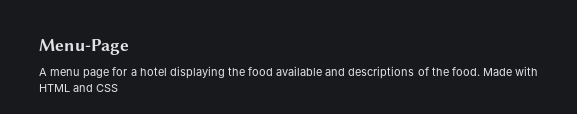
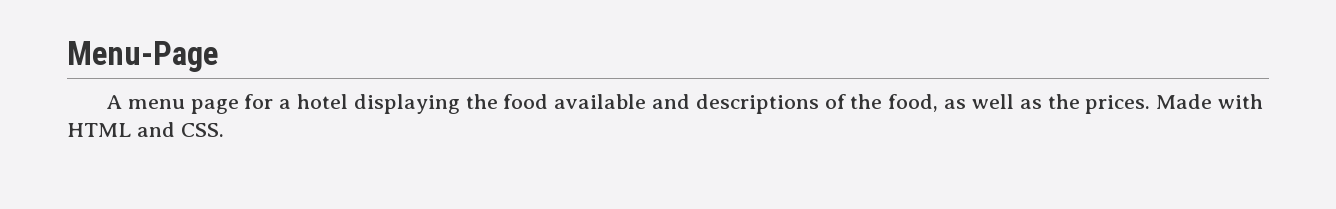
- A menu page for a hotel displaying the food available and descriptions of the food.
+ A menu page for a hotel displaying the food available and descriptions of the food, as well as the prices.
- Made with HTML and CSS
+ Made with HTML and CSS.

